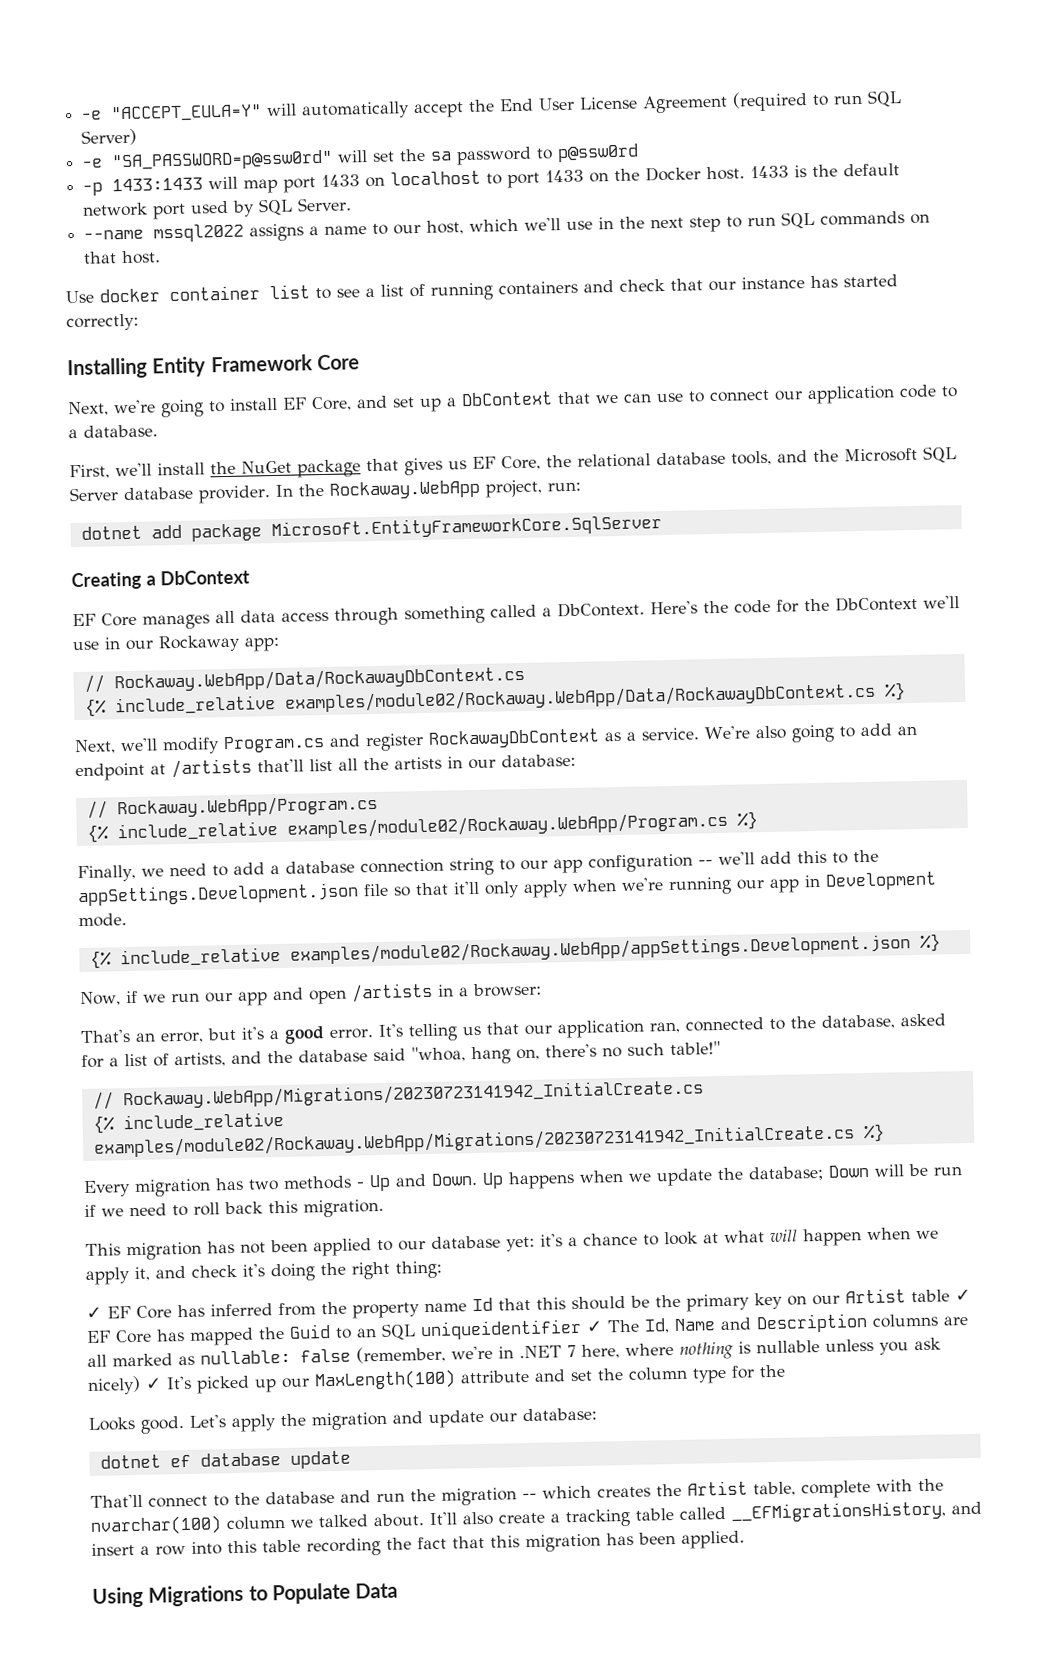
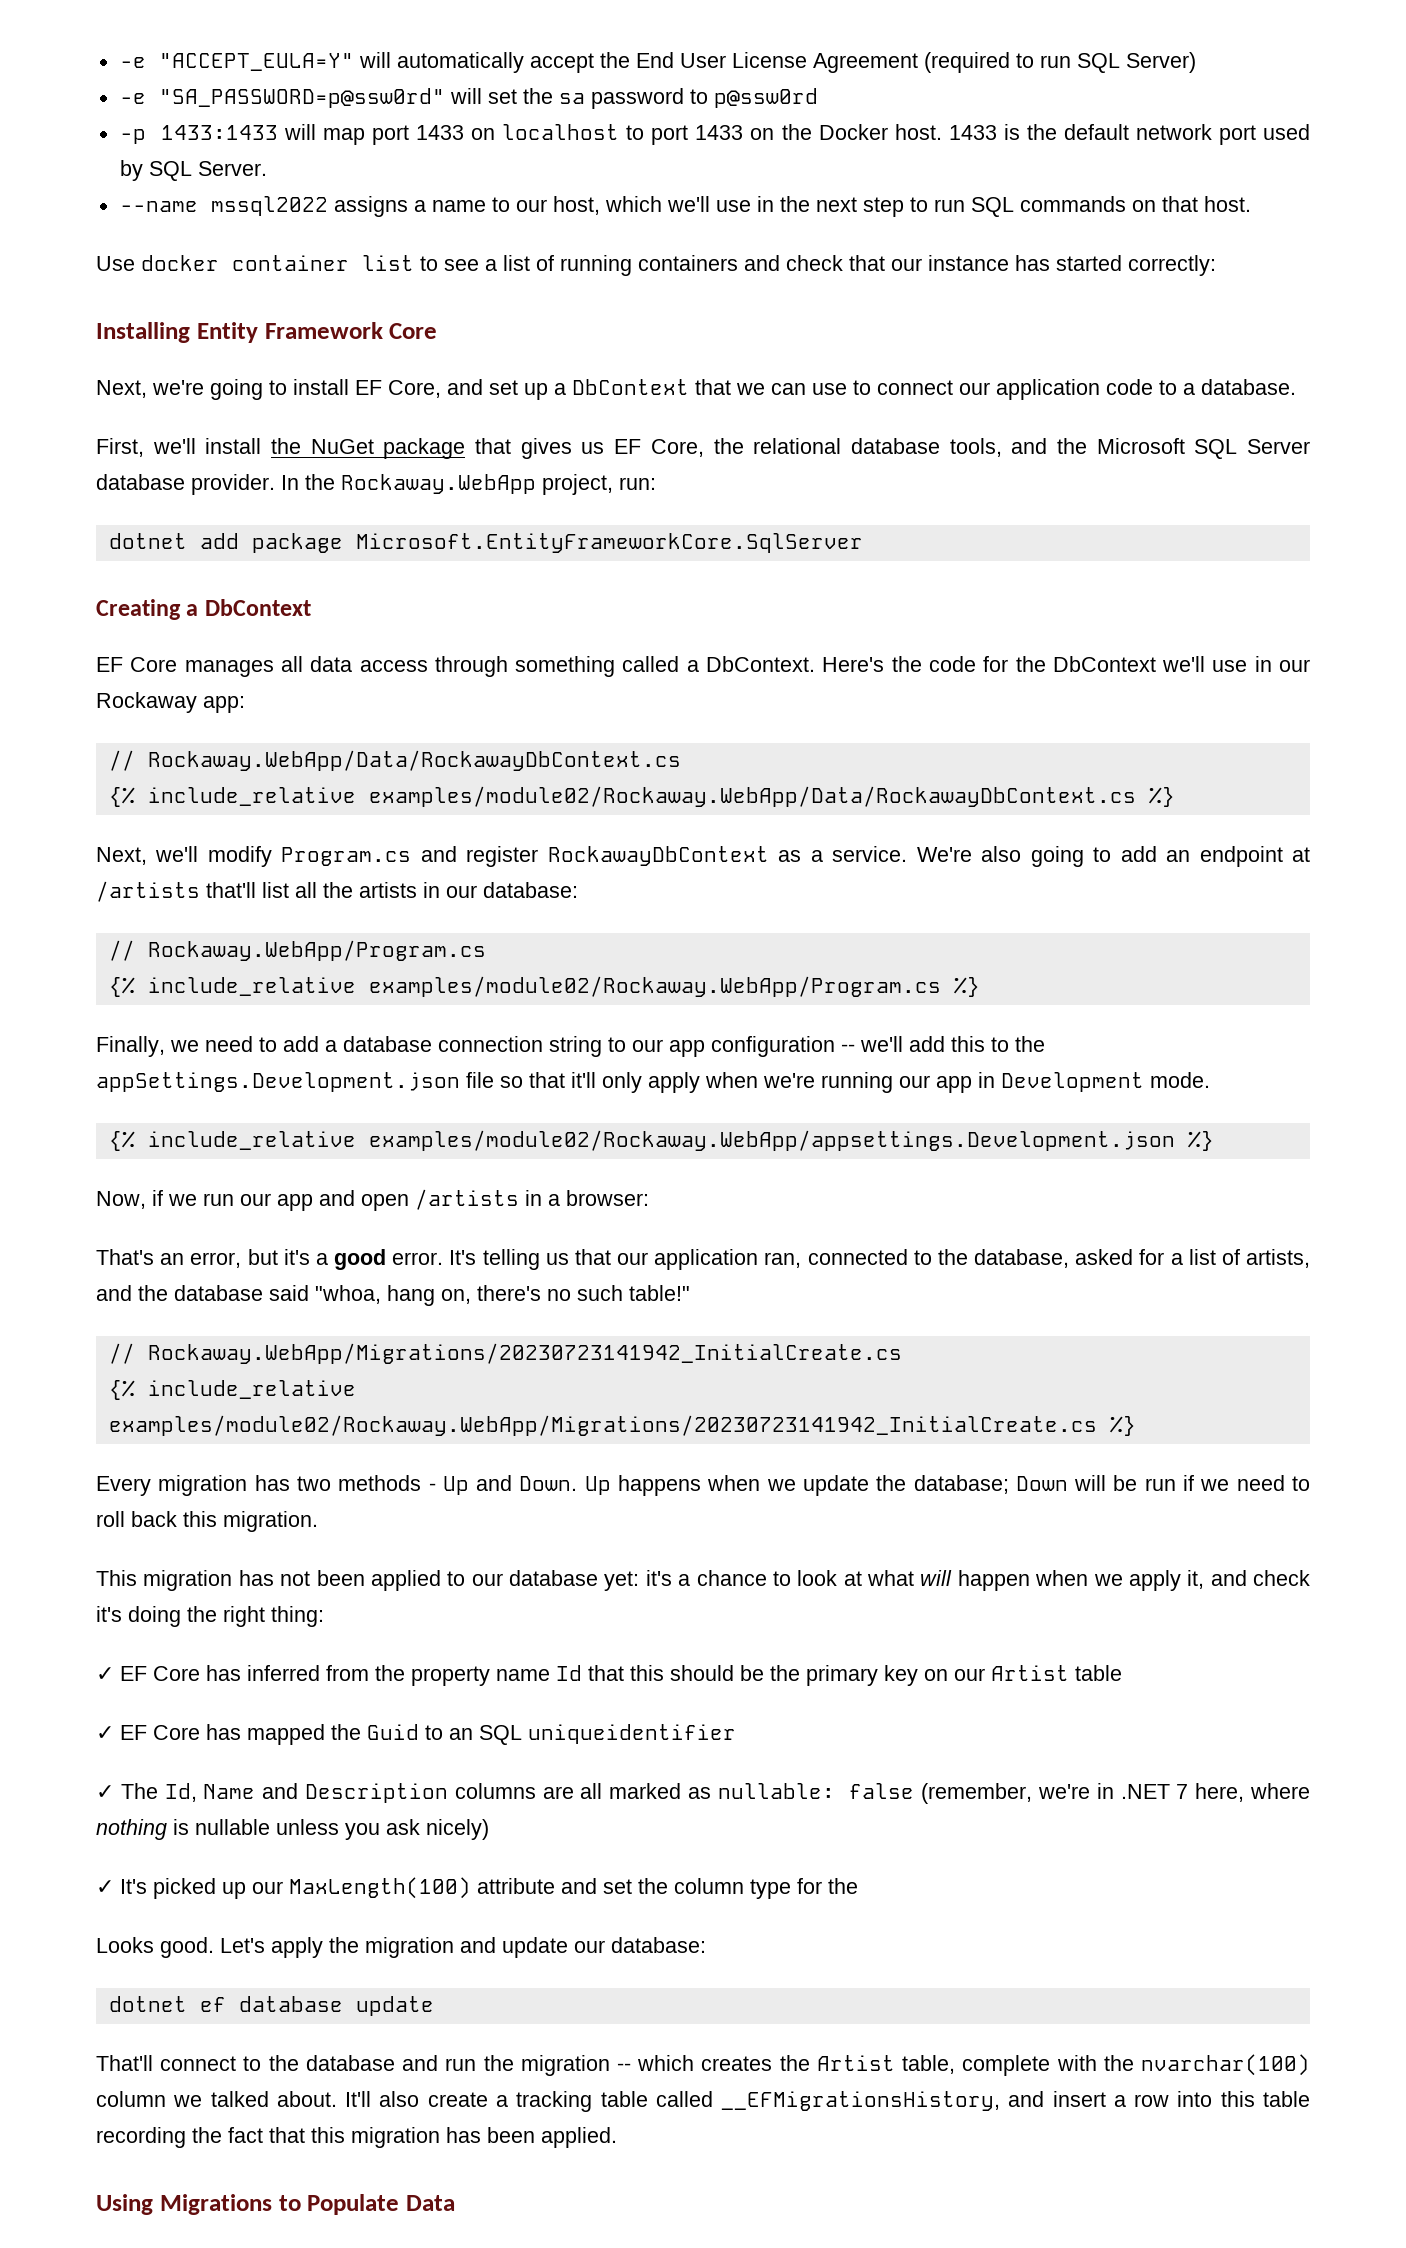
- {% include_relative examples/module02/Rockaway.WebApp/appSettings.Development.json %}
+ {% include_relative examples/module02/Rockaway.WebApp/appsettings.Development.json %}
- ✓ EF Core has inferred from the property name Id that this should be the primary key on our Artist table ✓ EF Core has mapped the Guid to an SQL uniqueidentifier ✓ The Id, Name and Description columns are all marked as nullable:
+ ✓ EF Core has inferred from the property name Id that this should be the primary key on our Artist table
+ ✓ EF Core has mapped the Guid to an SQL uniqueidentifier
+ ✓ The Id, Name and Description columns are all marked as nullable:
- false (remember, we're in .NET 7 here, where nothing is nullable unless you ask nicely) ✓ It's picked up our MaxLength(100) attribute and set the column type for the
+ false (remember, we're in .NET 7 here, where nothing is nullable unless you ask nicely)
+ ✓ It's picked up our MaxLength(100) attribute and set the column type for the

